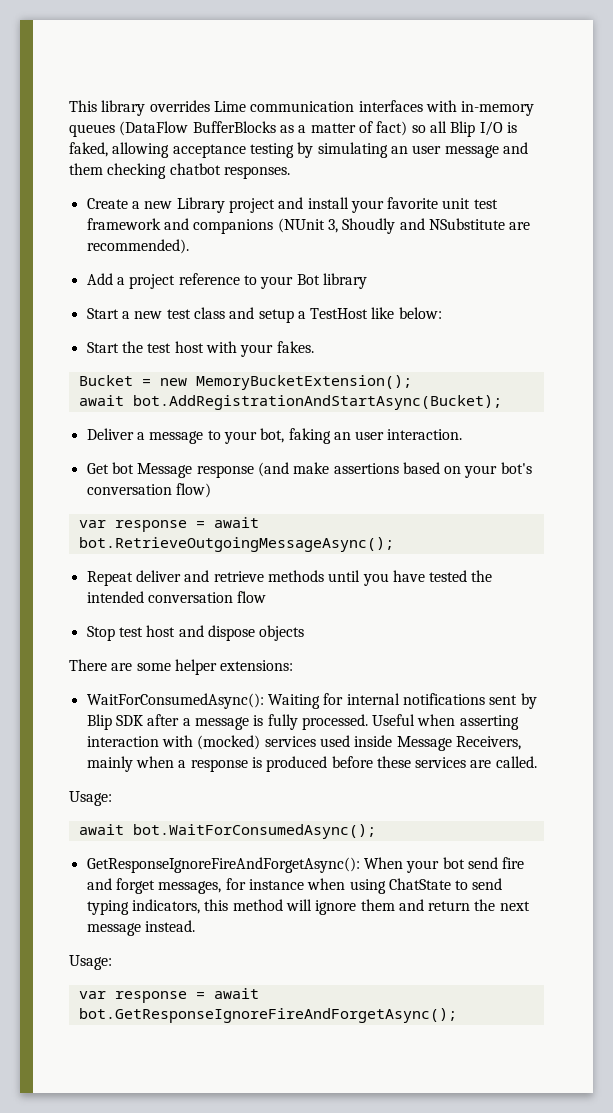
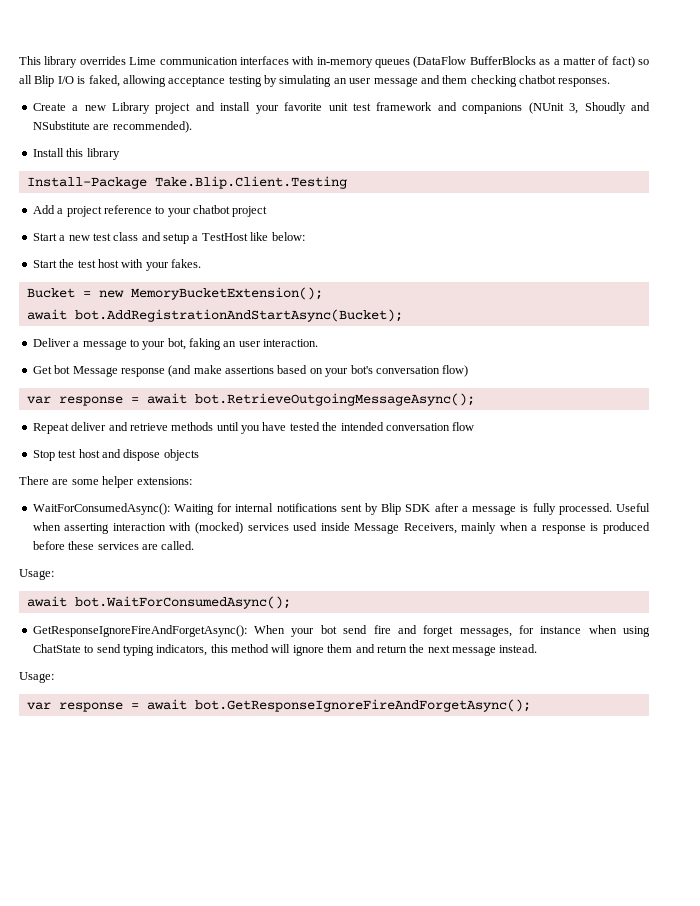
+ Install this library
+ Install-Package Take.Blip.Client.Testing
- Add a project reference to your Bot library
+ Add a project reference to your chatbot project

